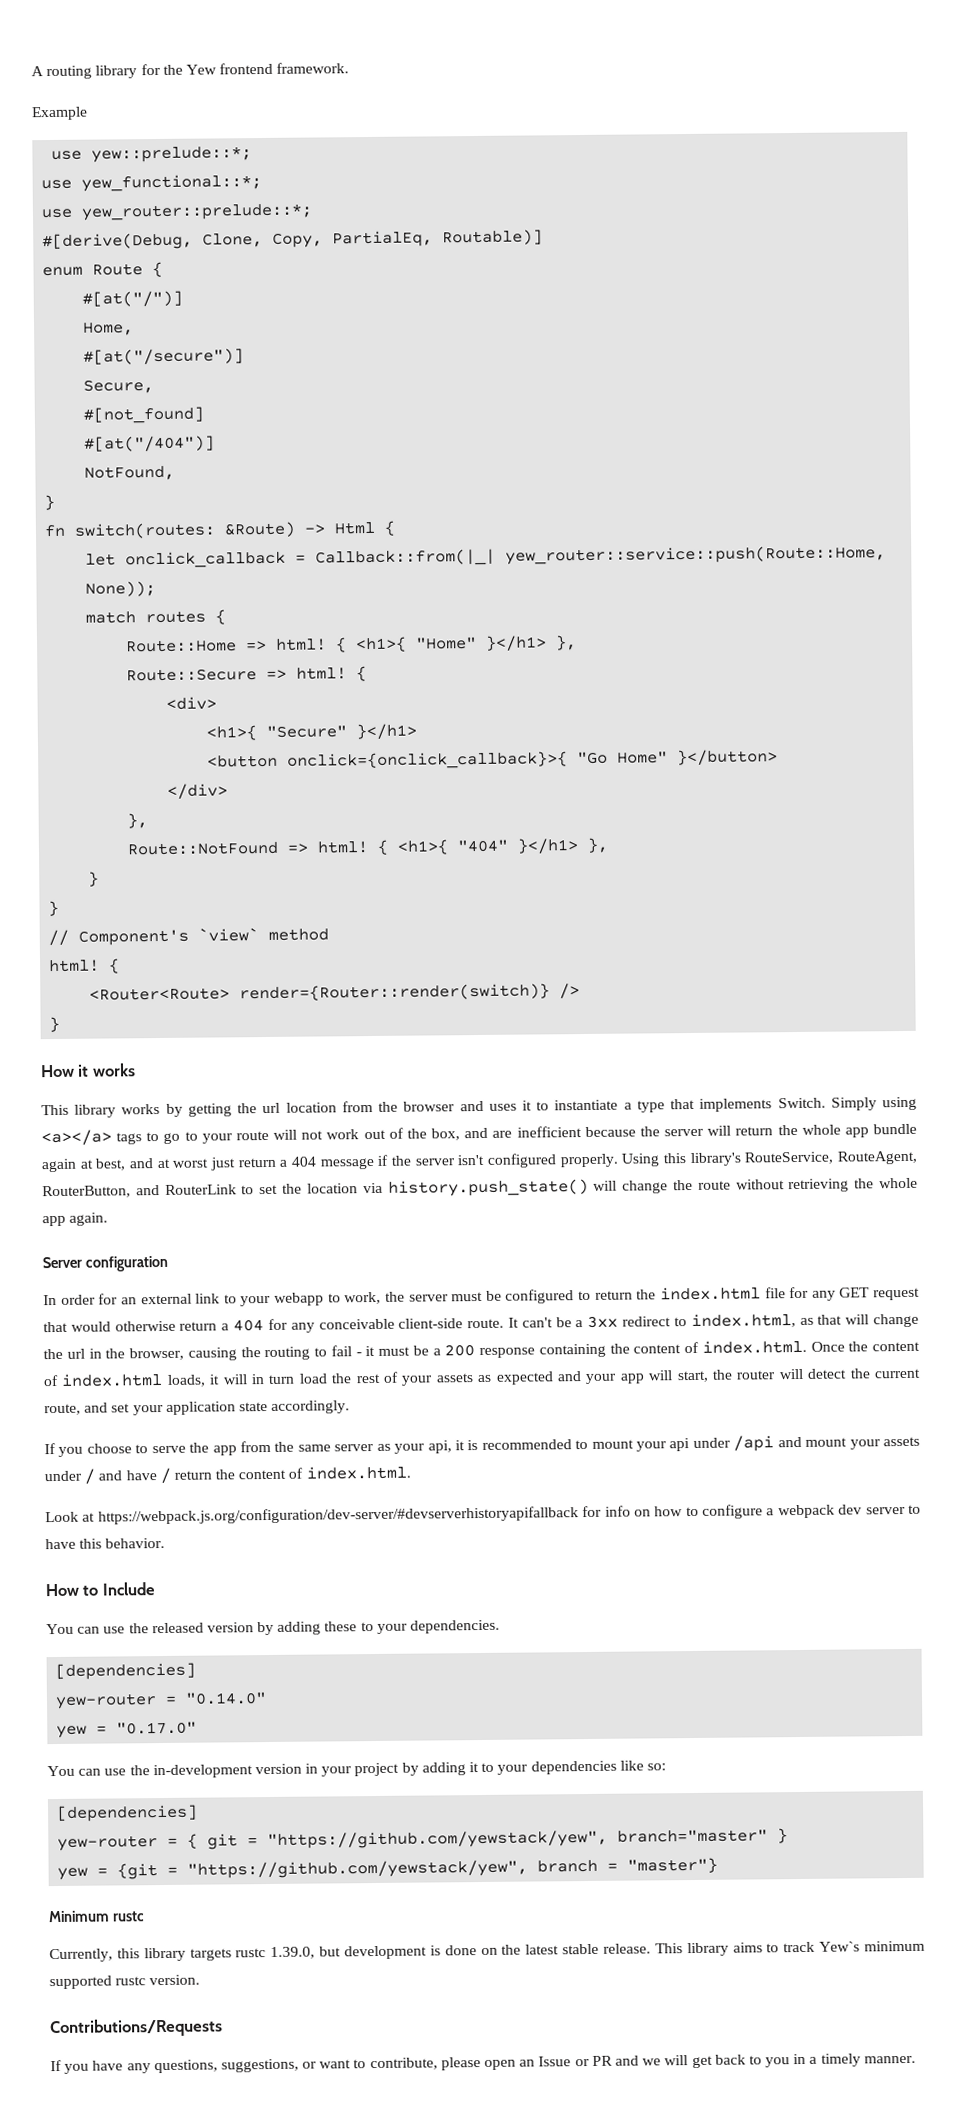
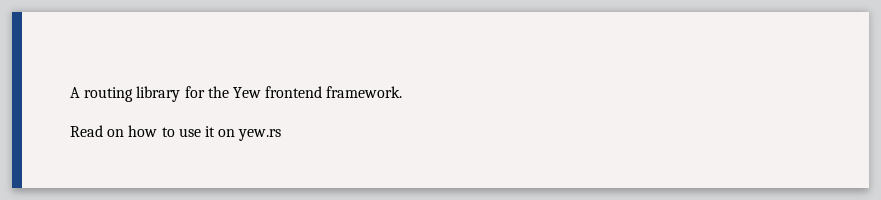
- Example
- use yew::prelude::*;
- use yew_functional::*;
- use yew_router::prelude::*;
- #[derive(Debug, Clone, Copy, PartialEq, Routable)]
- enum Route {
- #[at("/")]
- Home,
- #[at("/secure")]
- Secure,
- #[not_found]
- #[at("/404")]
- NotFound,
- }
- fn switch(routes: &Route) -> Html {
- let onclick_callback = Callback::from(|_| yew_router::service::push(Route::Home, None));
- match routes {
- Route::Home => html! { <h1>{ "Home" }</h1> },
- Route::Secure => html! {
- <div>
- <h1>{ "Secure" }</h1>
- <button onclick={onclick_callback}>{ "Go Home" }</button>
- </div>
- },
- Route::NotFound => html! { <h1>{ "404" }</h1> },
- }
- }
- // Component's `view` method
- html! {
- <Router<Route> render={Router::render(switch)} />
- }
- How it works
- This library works by getting the url location from the browser and uses it to instantiate a type that implements Switch. Simply using <a></a> tags to go to your route will not work out of the box, and are inefficient because the server will return the whole app bundle again at best, and at worst just return a 404 message if the server isn't configured properly. Using this library's RouteService, RouteAgent, RouterButton, and RouterLink to set the location via history.push_state() will change the route without retrieving the whole app again.
- Server configuration
- In order for an external link to your webapp to work, the server must be configured to return the index.html file for any GET request that would otherwise return a 404 for any conceivable client-side route. It can't be a 3xx redirect to index.html, as that will change the url in the browser, causing the routing to fail - it must be a 200 response containing the content of index.html. Once the content of index.html loads, it will in turn load the rest of your assets as expected and your app will start, the router will detect the current route, and set your application state accordingly.
- If you choose to serve the app from the same server as your api, it is recommended to mount your api under /api and mount your assets under / and have / return the content of index.html.
- Look at https://webpack.js.org/configuration/dev-server/#devserverhistoryapifallback for info on how to configure a webpack dev server to have this behavior.
- How to Include
- You can use the released version by adding these to your dependencies.
- [dependencies]
- yew-router = "0.14.0"
- yew = "0.17.0"
- You can use the in-development version in your project by adding it to your dependencies like so:
- [dependencies]
- yew-router = { git = "https://github.com/yewstack/yew", branch="master" }
- yew = {git = "https://github.com/yewstack/yew", branch = "master"}
- Minimum rustc
- Currently, this library targets rustc 1.39.0, but development is done on the latest stable release. This library aims to track Yew`s minimum supported rustc version.
- Contributions/Requests
- If you have any questions, suggestions, or want to contribute, please open an Issue or PR and we will get back to you in a timely manner.
+ Read on how to use it on yew.rs

